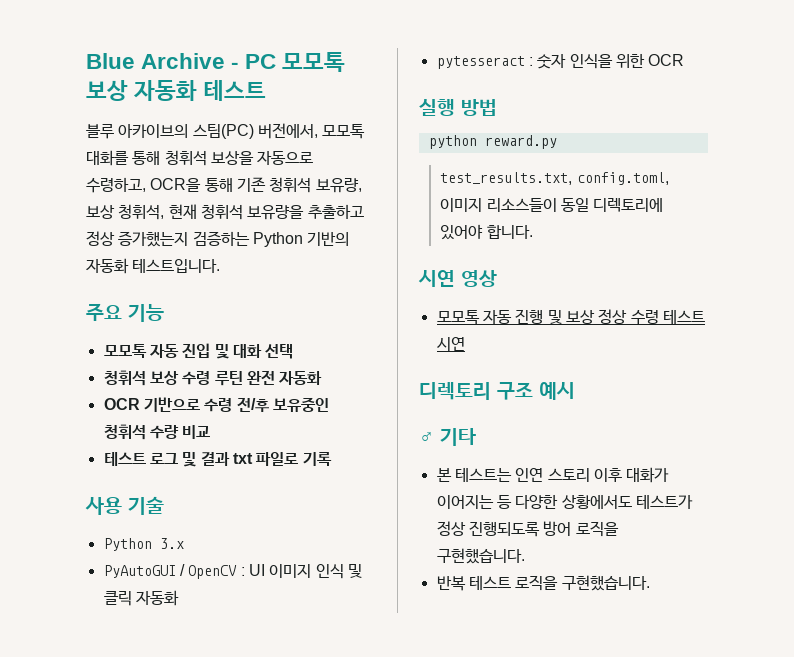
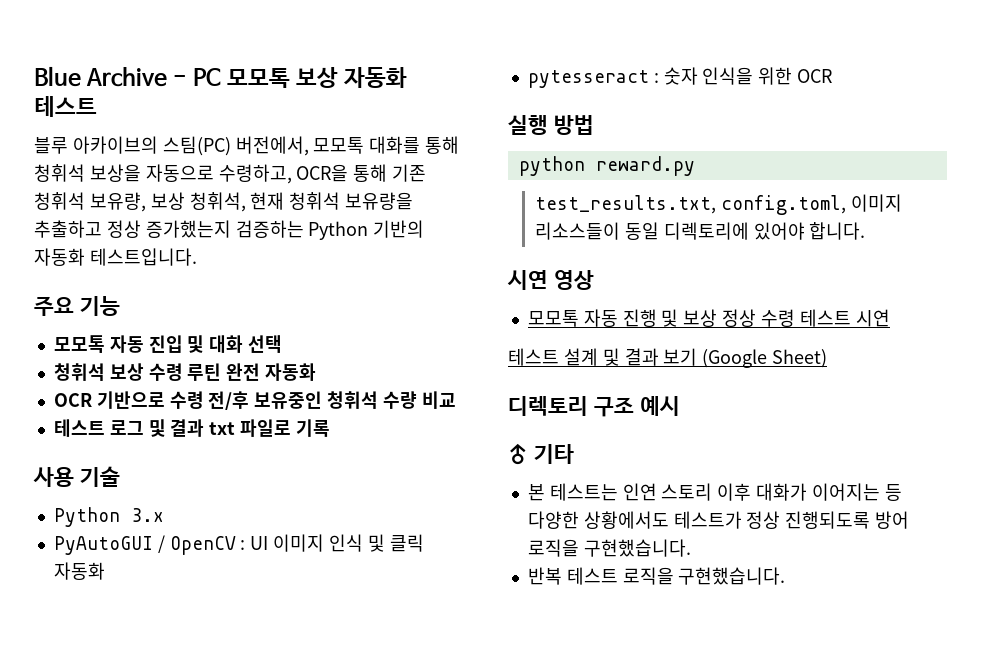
+ 테스트 설계 및 결과 보기 (Google Sheet)

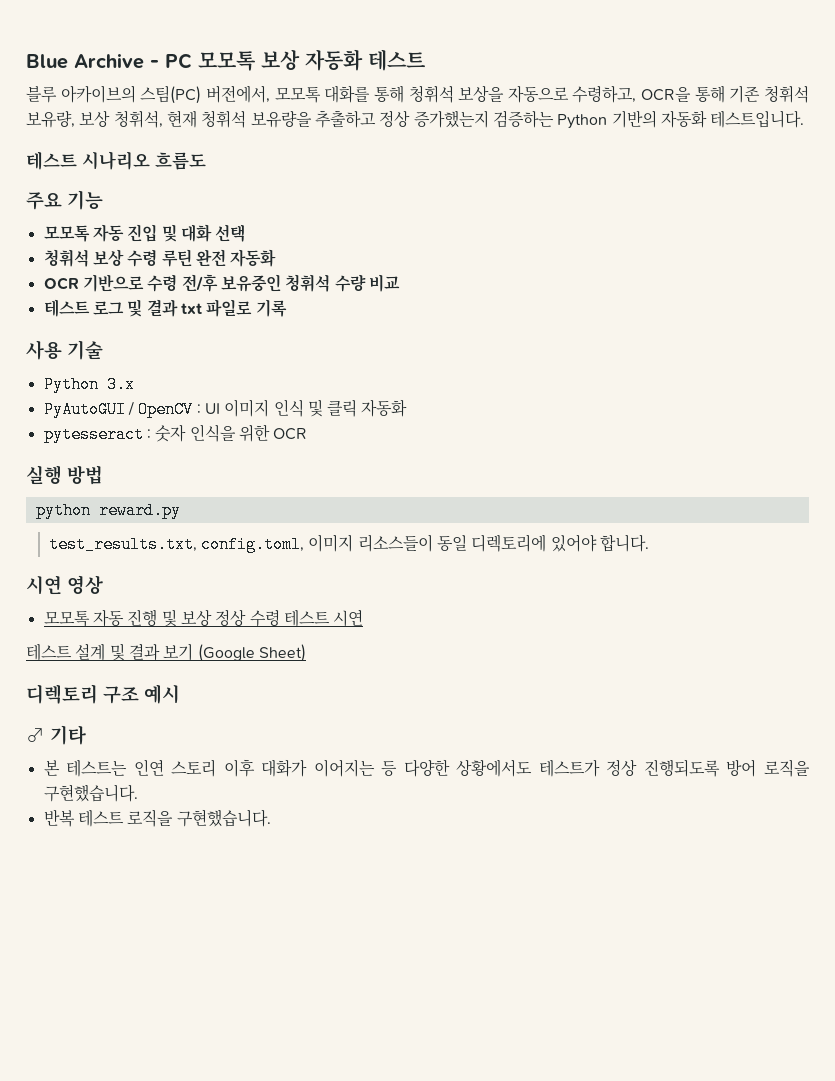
+ 테스트 시나리오 흐름도

